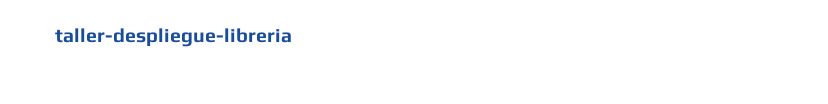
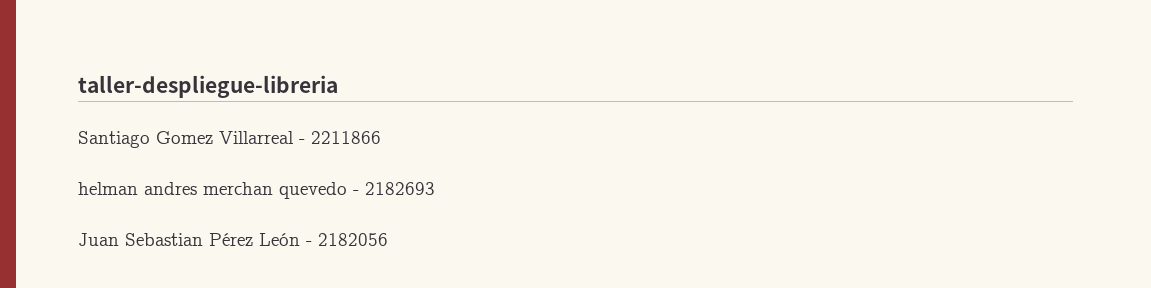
+ Santiago Gomez Villarreal - 2211866
+ helman andres merchan quevedo - 2182693
+ Juan Sebastian Pérez León - 2182056

